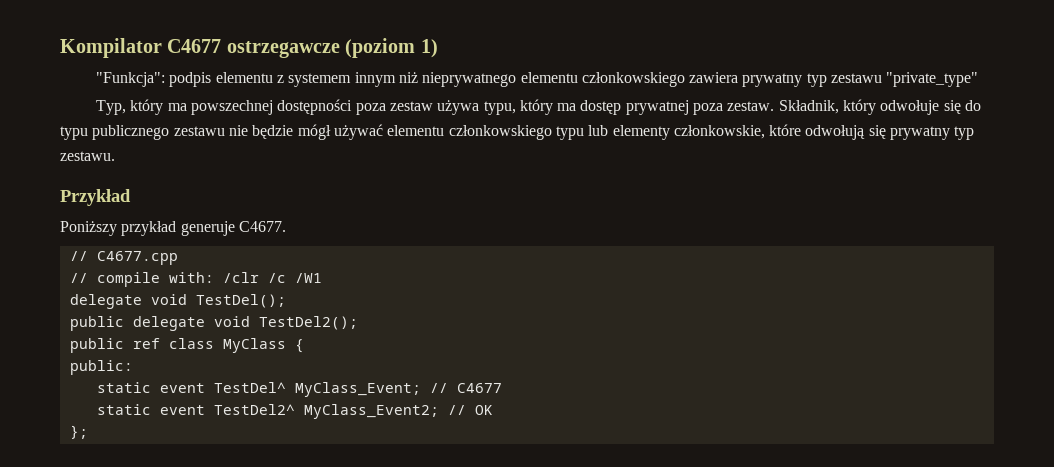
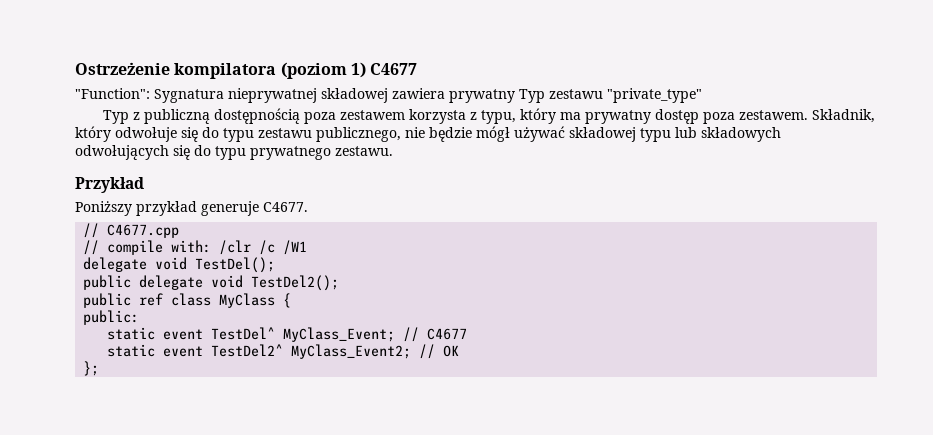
- Kompilator C4677 ostrzegawcze (poziom 1)
- "Funkcja": podpis elementu z systemem innym niż nieprywatnego elementu członkowskiego zawiera prywatny typ zestawu "private_type"
+ Ostrzeżenie kompilatora (poziom 1) C4677
+ "Function": Sygnatura nieprywatnej składowej zawiera prywatny Typ zestawu "private_type"
- Typ, który ma powszechnej dostępności poza zestaw używa typu, który ma dostęp prywatnej poza zestaw.
+ Typ z publiczną dostępnością poza zestawem korzysta z typu, który ma prywatny dostęp poza zestawem.
- Składnik, który odwołuje się do typu publicznego zestawu nie będzie mógł używać elementu członkowskiego typu lub elementy członkowskie, które odwołują się prywatny typ zestawu.
+ Składnik, który odwołuje się do typu zestawu publicznego, nie będzie mógł używać składowej typu lub składowych odwołujących się do typu prywatnego zestawu.

